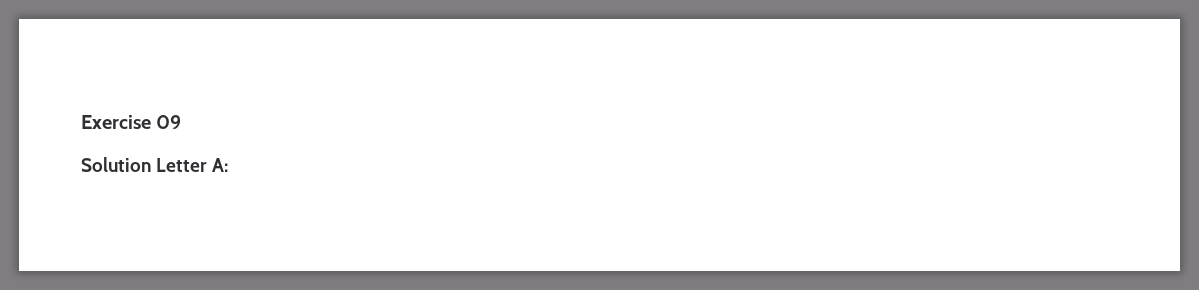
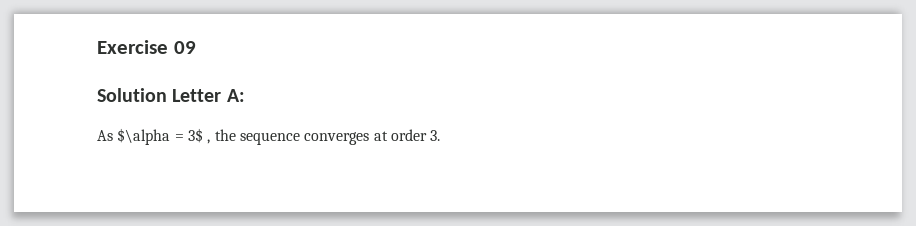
+ As $\alpha = 3$ , the sequence converges at order 3.

